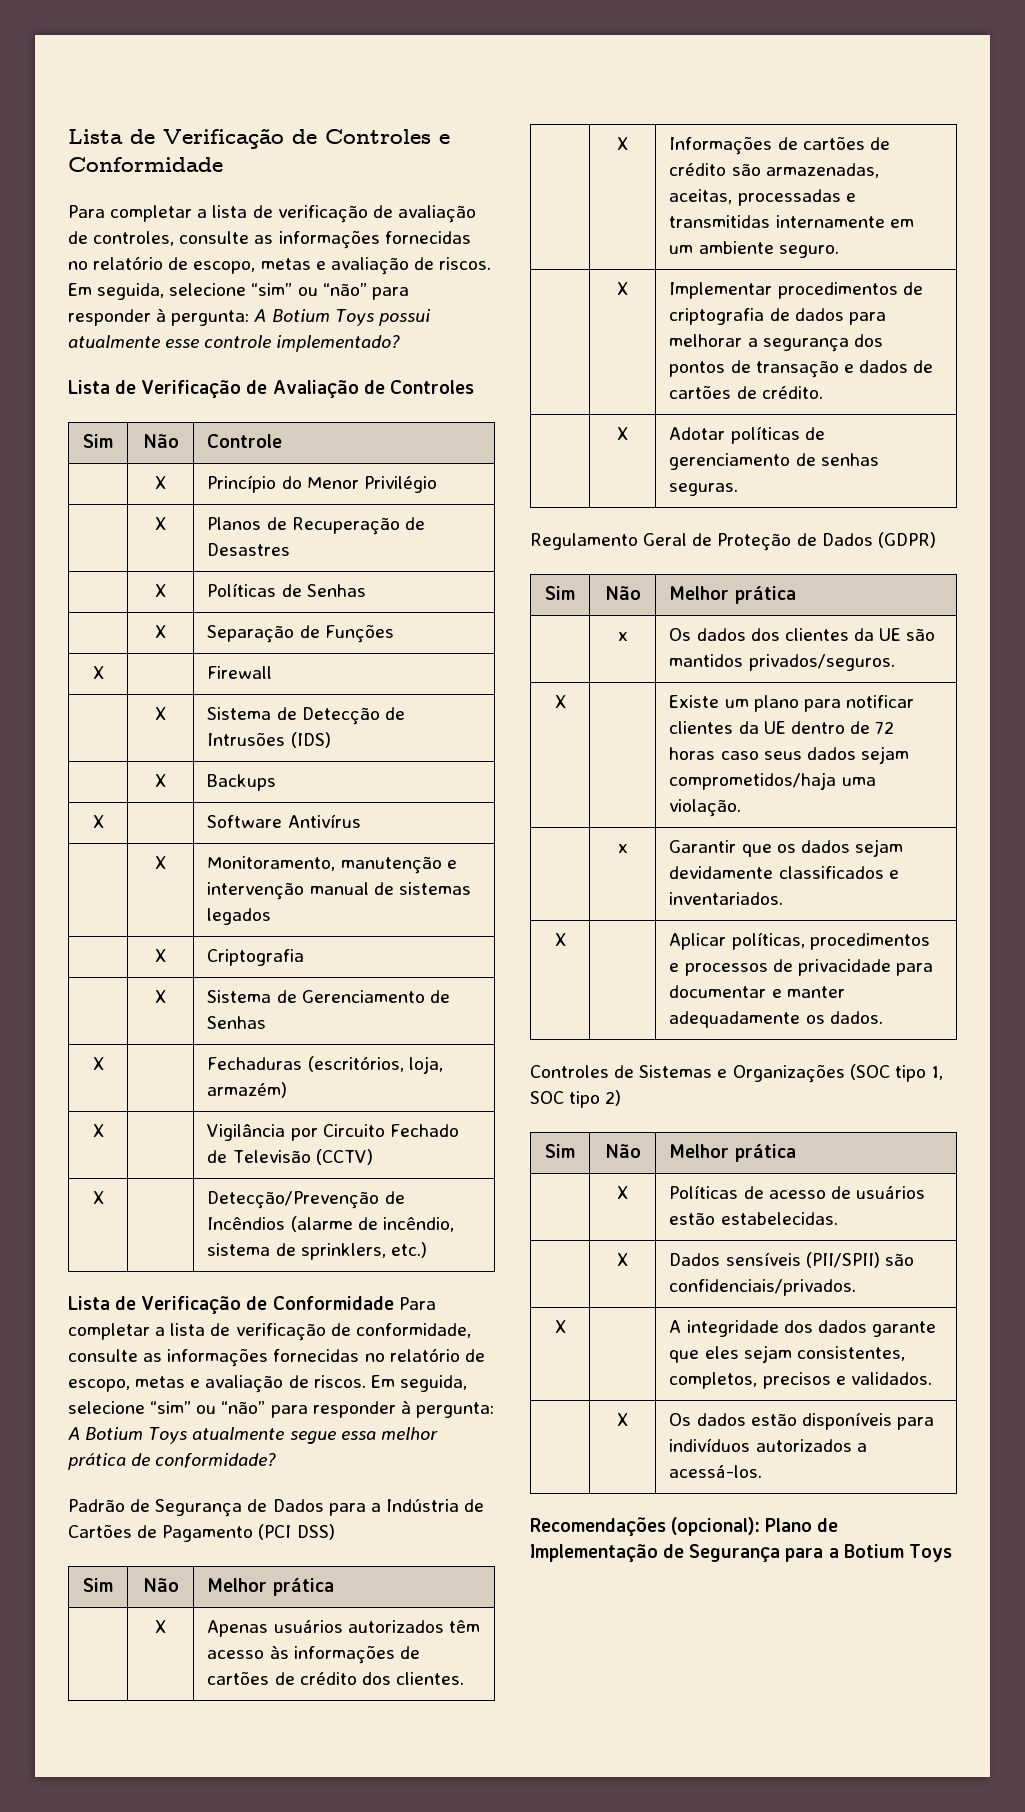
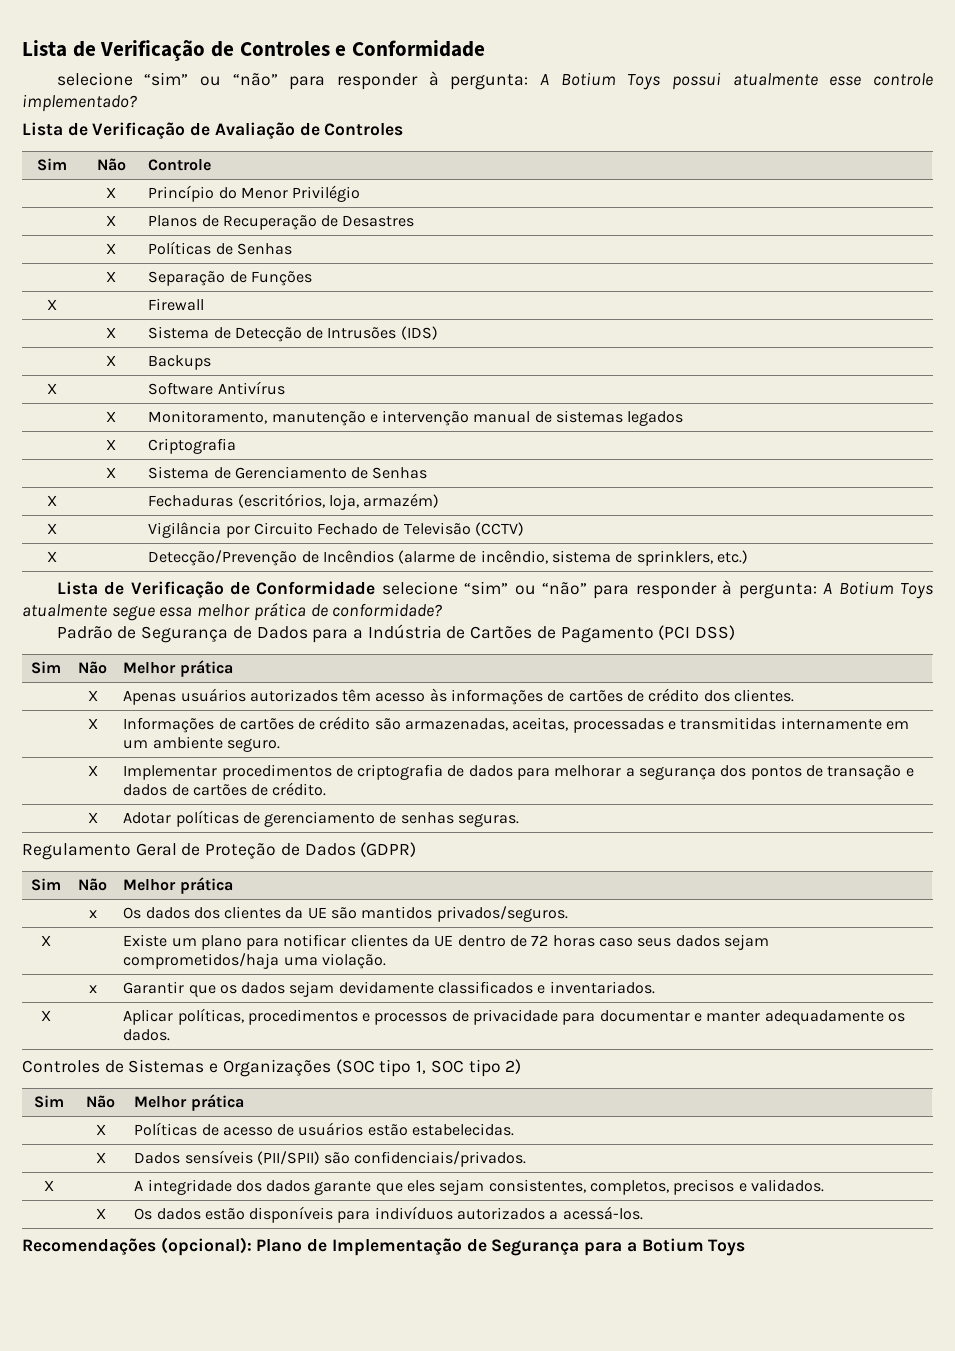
- Para completar a lista de verificação de avaliação de controles, consulte as informações fornecidas no relatório de escopo, metas e avaliação de riscos. Em seguida, selecione “sim” ou “não” para responder à pergunta: A Botium Toys possui atualmente esse controle implementado?
+ selecione “sim” ou “não” para responder à pergunta: A Botium Toys possui atualmente esse controle implementado?
- Lista de Verificação de Conformidade Para completar a lista de verificação de conformidade, consulte as informações fornecidas no relatório de escopo, metas e avaliação de riscos. Em seguida, selecione “sim” ou “não” para responder à pergunta: A Botium Toys atualmente segue essa melhor prática de conformidade?
+ Lista de Verificação de Conformidade selecione “sim” ou “não” para responder à pergunta: A Botium Toys atualmente segue essa melhor prática de conformidade?

